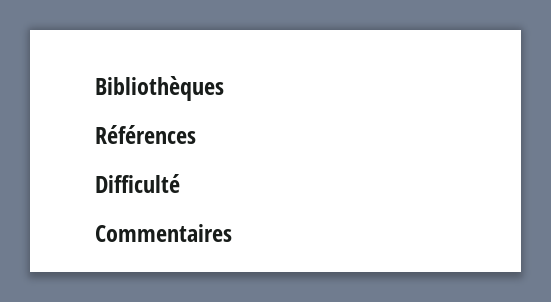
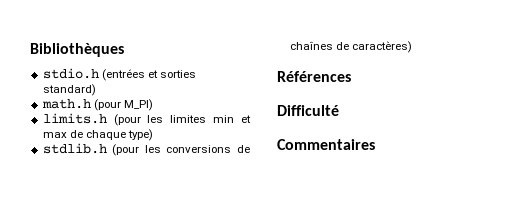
+ stdio.h (entrées et sorties standard)
+ math.h (pour M_PI)
+ limits.h (pour les limites min et max de chaque type)
+ stdlib.h (pour les conversions de chaînes de caractères)

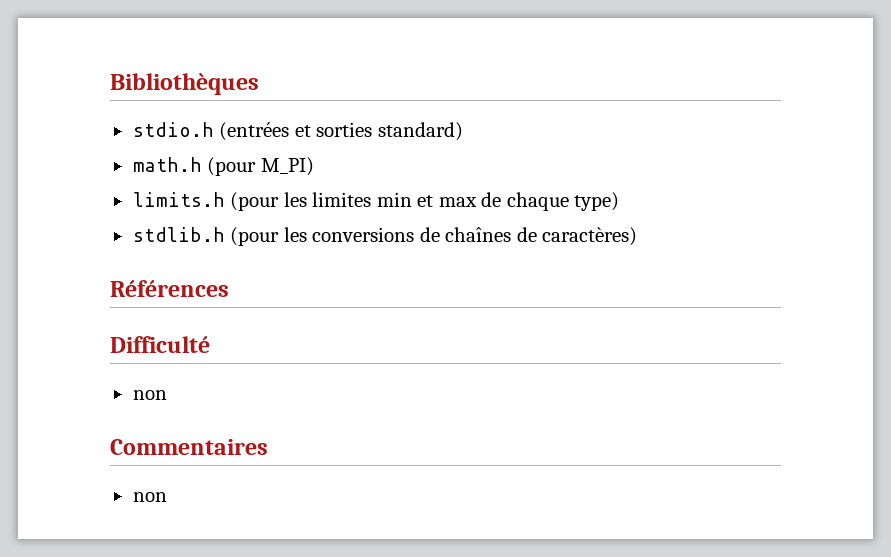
  Difficulté
+ non
  Commentaires
+ non

